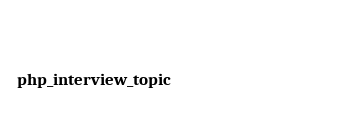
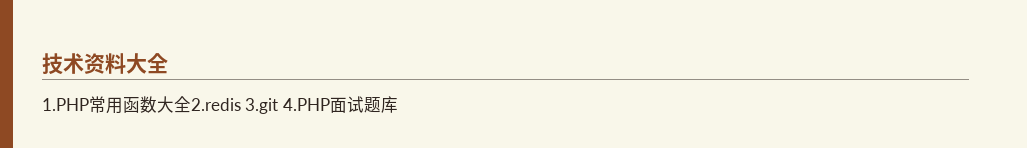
- php_interview_topic
+ 技术资料大全
+ 1.PHP常用函数大全2.redis 3.git 4.PHP面试题库

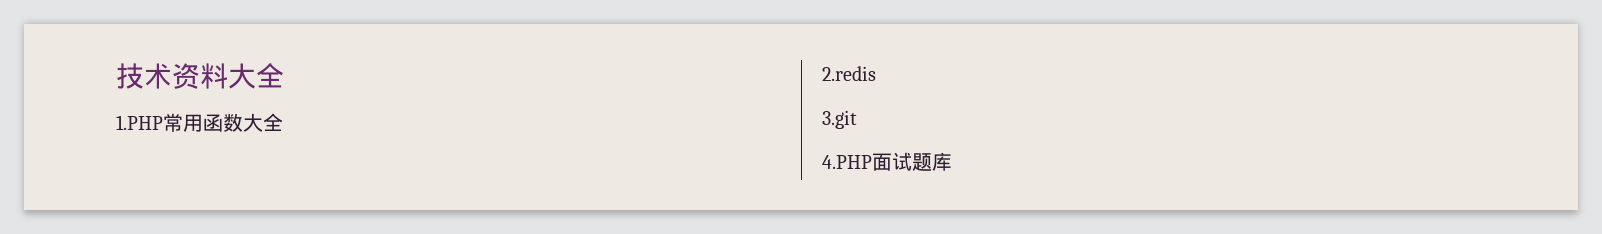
- 1.PHP常用函数大全2.redis 3.git 4.PHP面试题库
+ 1.PHP常用函数大全
+ 2.redis
+ 3.git
+ 4.PHP面试题库

